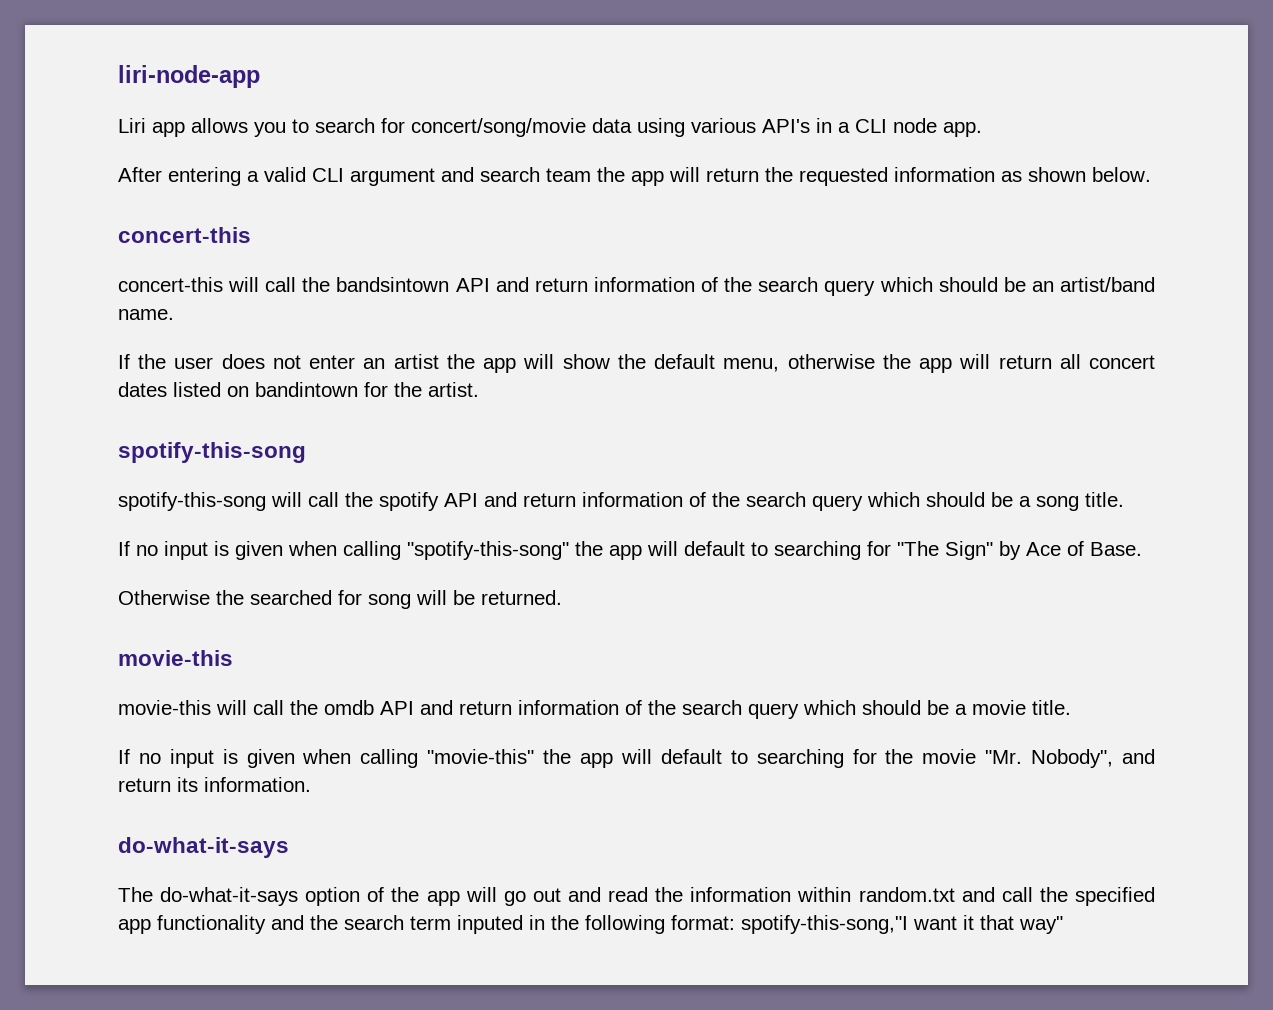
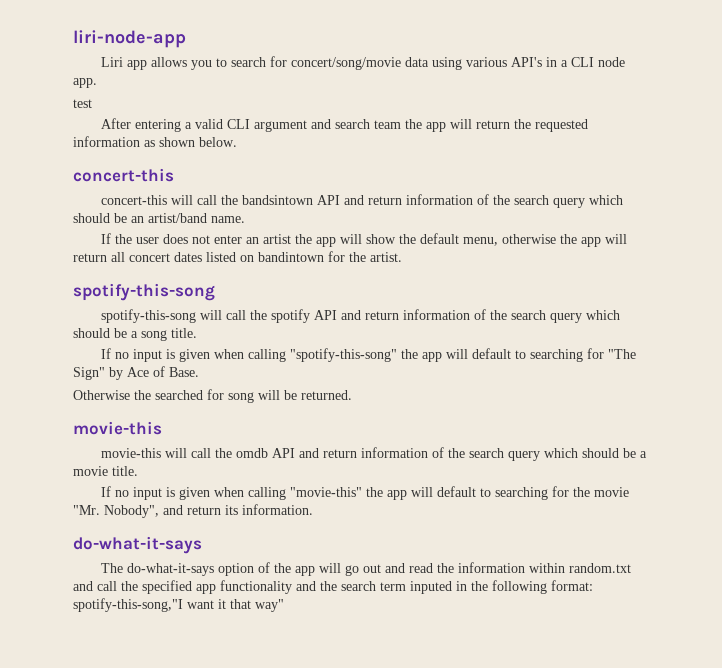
+ test

